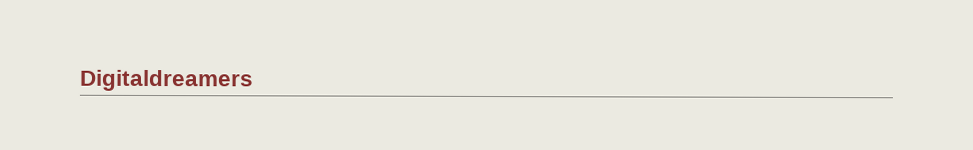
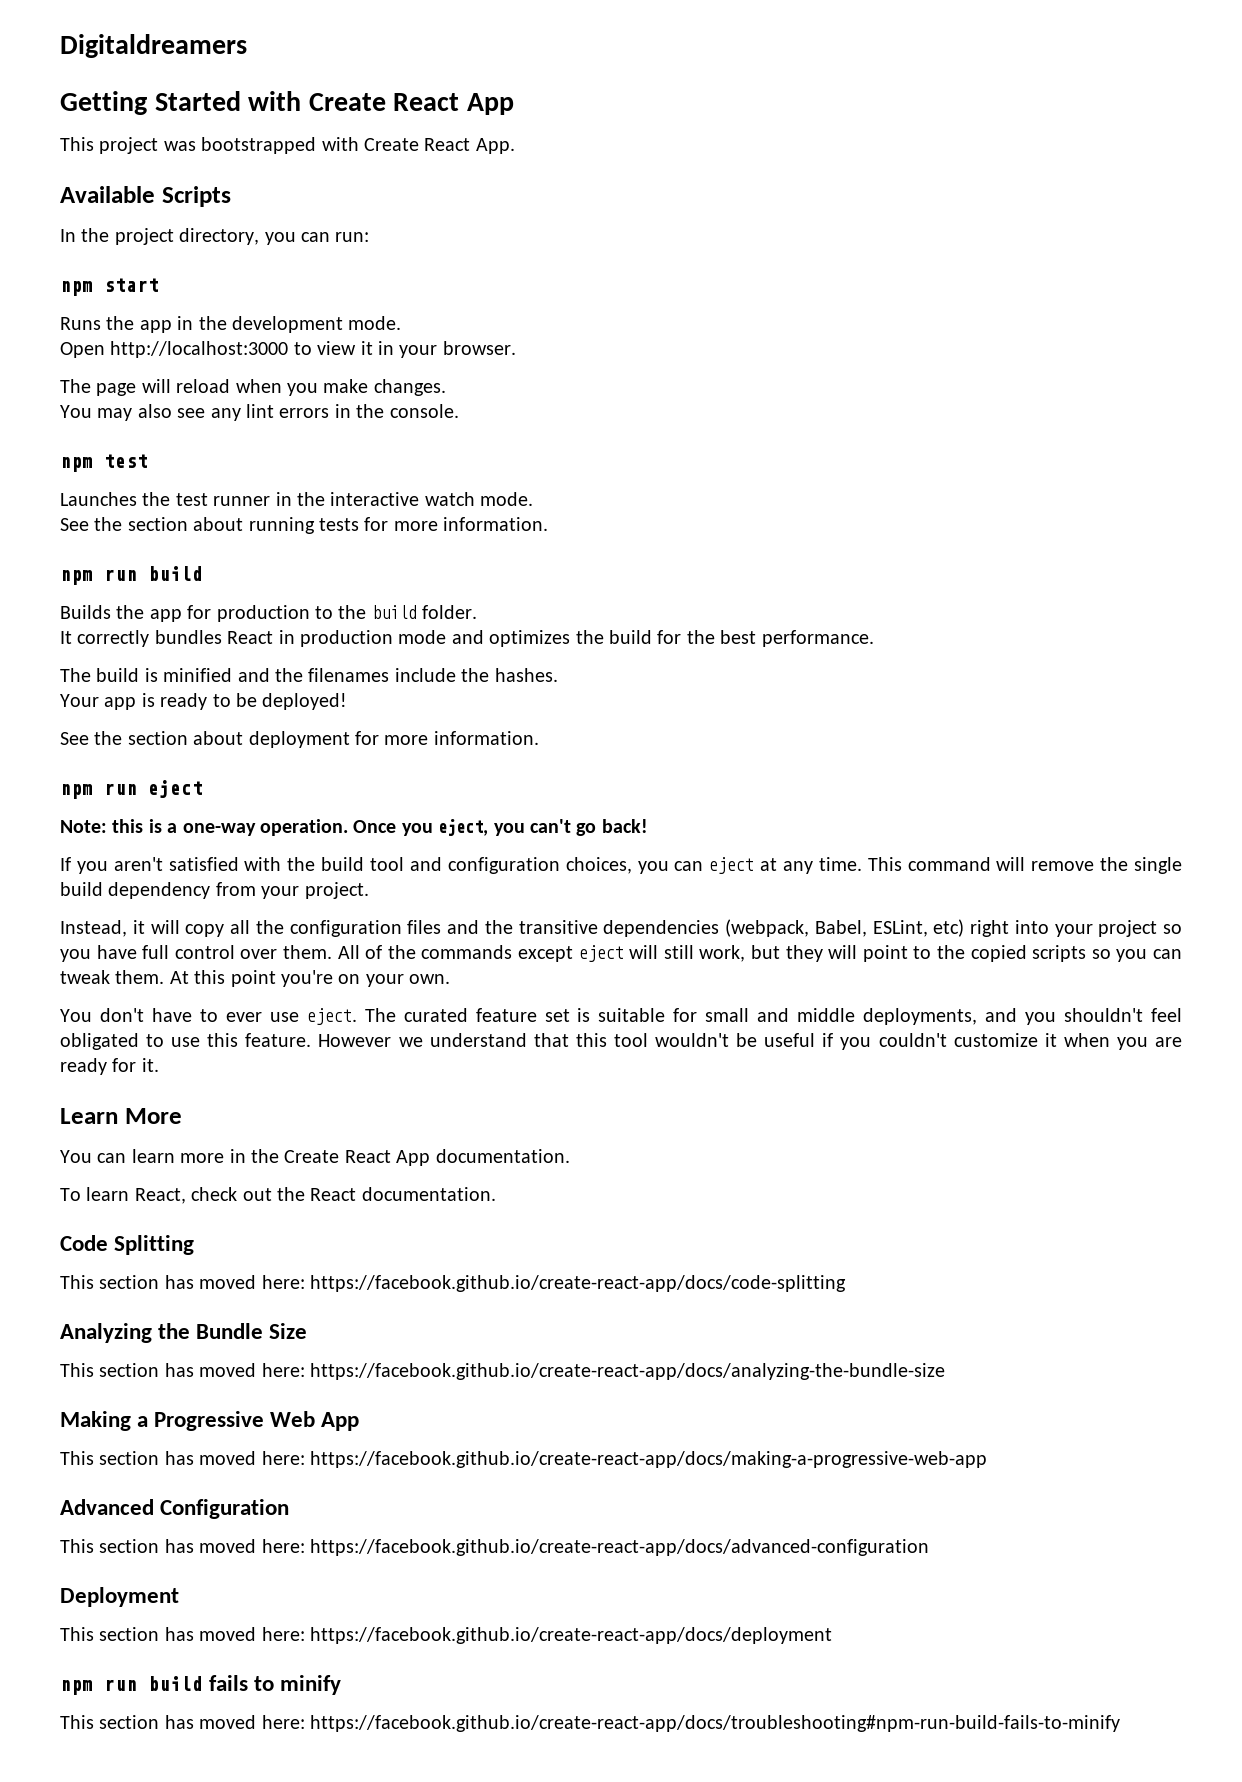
+ Getting Started with Create React App
+ This project was bootstrapped with Create React App.
+ Available Scripts
+ In the project directory, you can run:
+ npm start
+ Runs the app in the development mode.
+ Open http://localhost:3000 to view it in your browser.
+ The page will reload when you make changes.
+ You may also see any lint errors in the console.
+ npm test
+ Launches the test runner in the interactive watch mode.
+ See the section about running tests for more information.
+ npm run build
+ Builds the app for production to the build folder.
+ It correctly bundles React in production mode and optimizes the build for the best performance.
+ The build is minified and the filenames include the hashes.
+ Your app is ready to be deployed!
+ See the section about deployment for more information.
+ npm run eject
+ Note: this is a one-way operation. Once you eject, you can't go back!
+ If you aren't satisfied with the build tool and configuration choices, you can eject at any time. This command will remove the single build dependency from your project.
+ Instead, it will copy all the configuration files and the transitive dependencies (webpack, Babel, ESLint, etc) right into your project so you have full control over them. All of the commands except eject will still work, but they will point to the copied scripts so you can tweak them. At this point you're on your own.
+ You don't have to ever use eject. The curated feature set is suitable for small and middle deployments, and you shouldn't feel obligated to use this feature. However we understand that this tool wouldn't be useful if you couldn't customize it when you are ready for it.
+ Learn More
+ You can learn more in the Create React App documentation.
+ To learn React, check out the React documentation.
+ Code Splitting
+ This section has moved here: https://facebook.github.io/create-react-app/docs/code-splitting
+ Analyzing the Bundle Size
+ This section has moved here: https://facebook.github.io/create-react-app/docs/analyzing-the-bundle-size
+ Making a Progressive Web App
+ This section has moved here: https://facebook.github.io/create-react-app/docs/making-a-progressive-web-app
+ Advanced Configuration
+ This section has moved here: https://facebook.github.io/create-react-app/docs/advanced-configuration
+ Deployment
+ This section has moved here: https://facebook.github.io/create-react-app/docs/deployment
+ npm run build fails to minify
+ This section has moved here: https://facebook.github.io/create-react-app/docs/troubleshooting#npm-run-build-fails-to-minify

